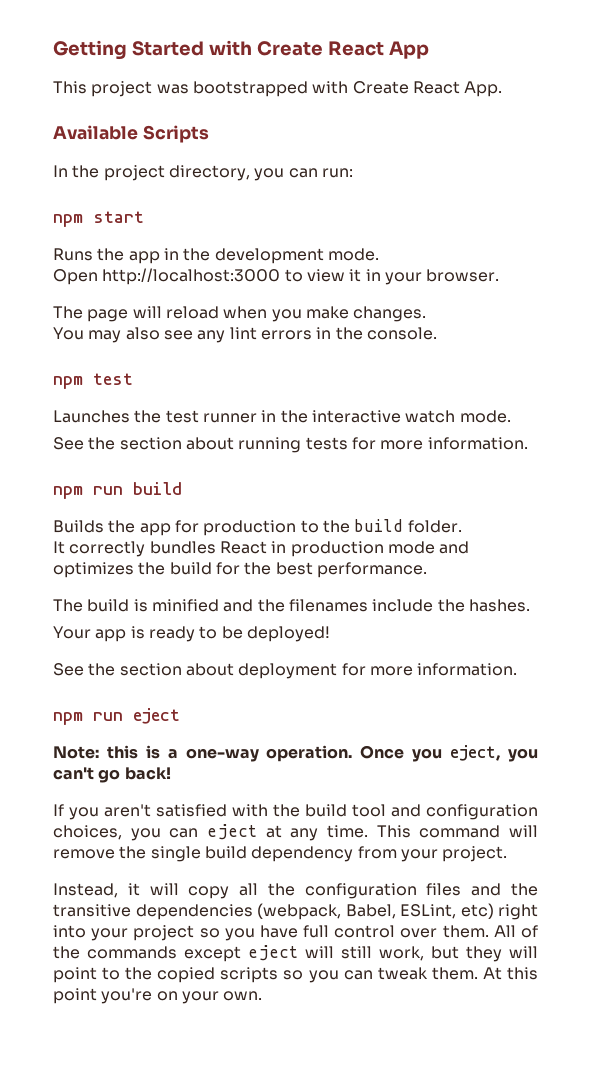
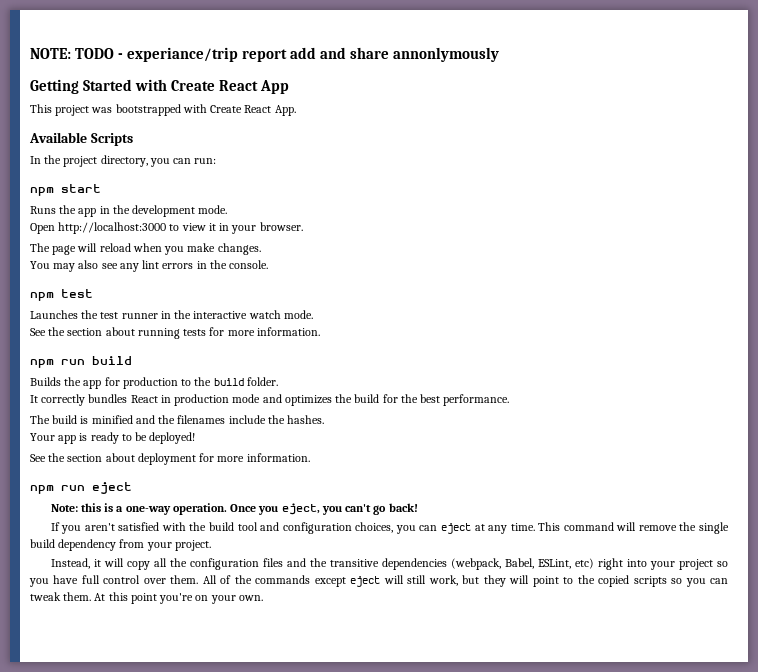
+ NOTE: TODO - experiance/trip report add and share annonlymously

